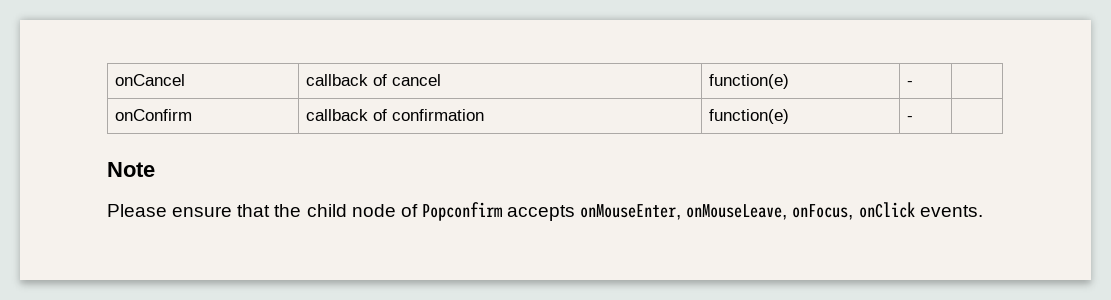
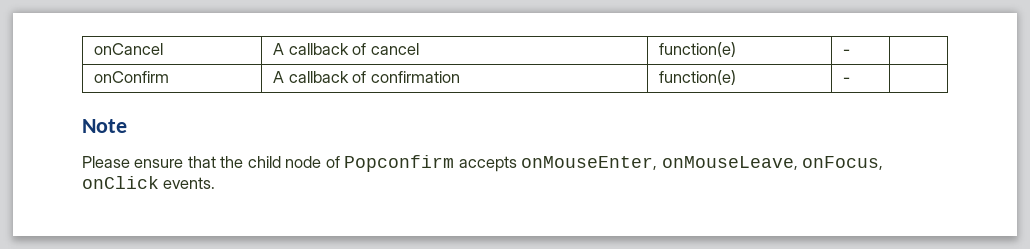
- onCancel | callback of cancel | function(e) | - |
+ onCancel | A callback of cancel | function(e) | - |
- onConfirm | callback of confirmation | function(e) | - |
+ onConfirm | A callback of confirmation | function(e) | - |

